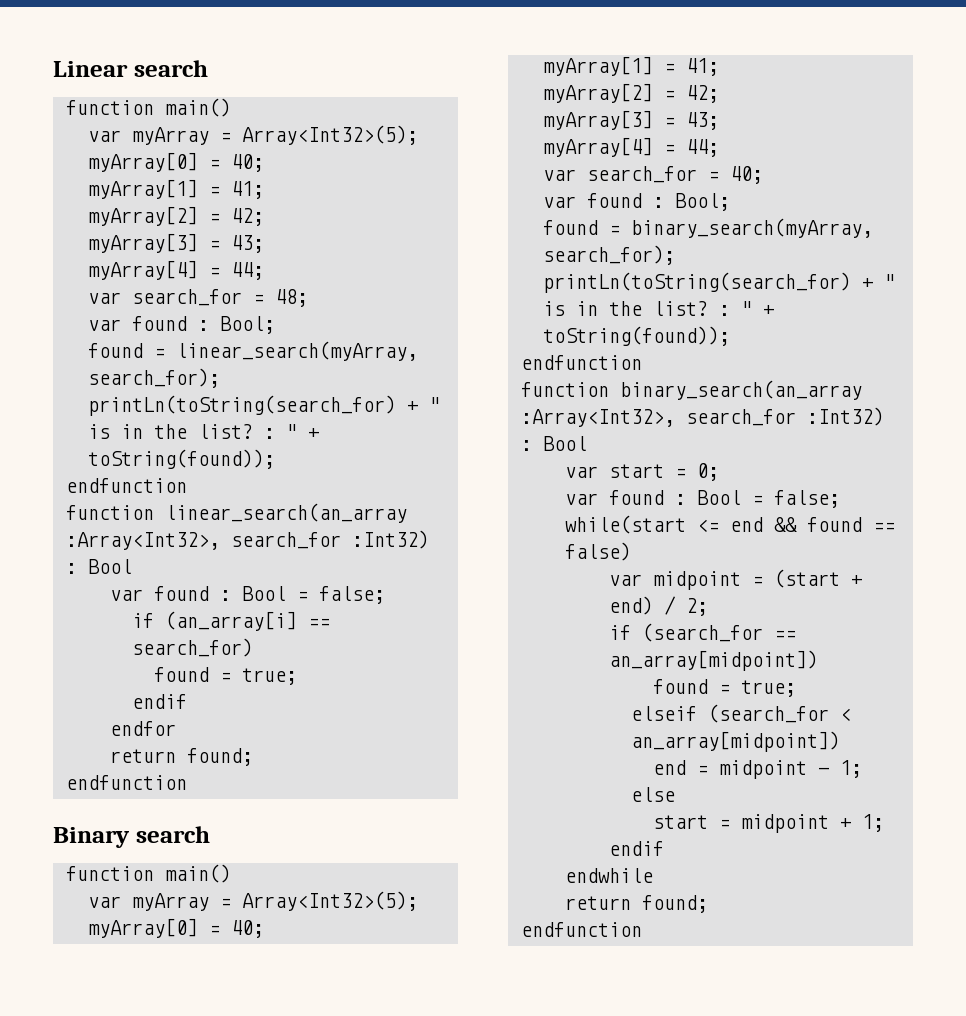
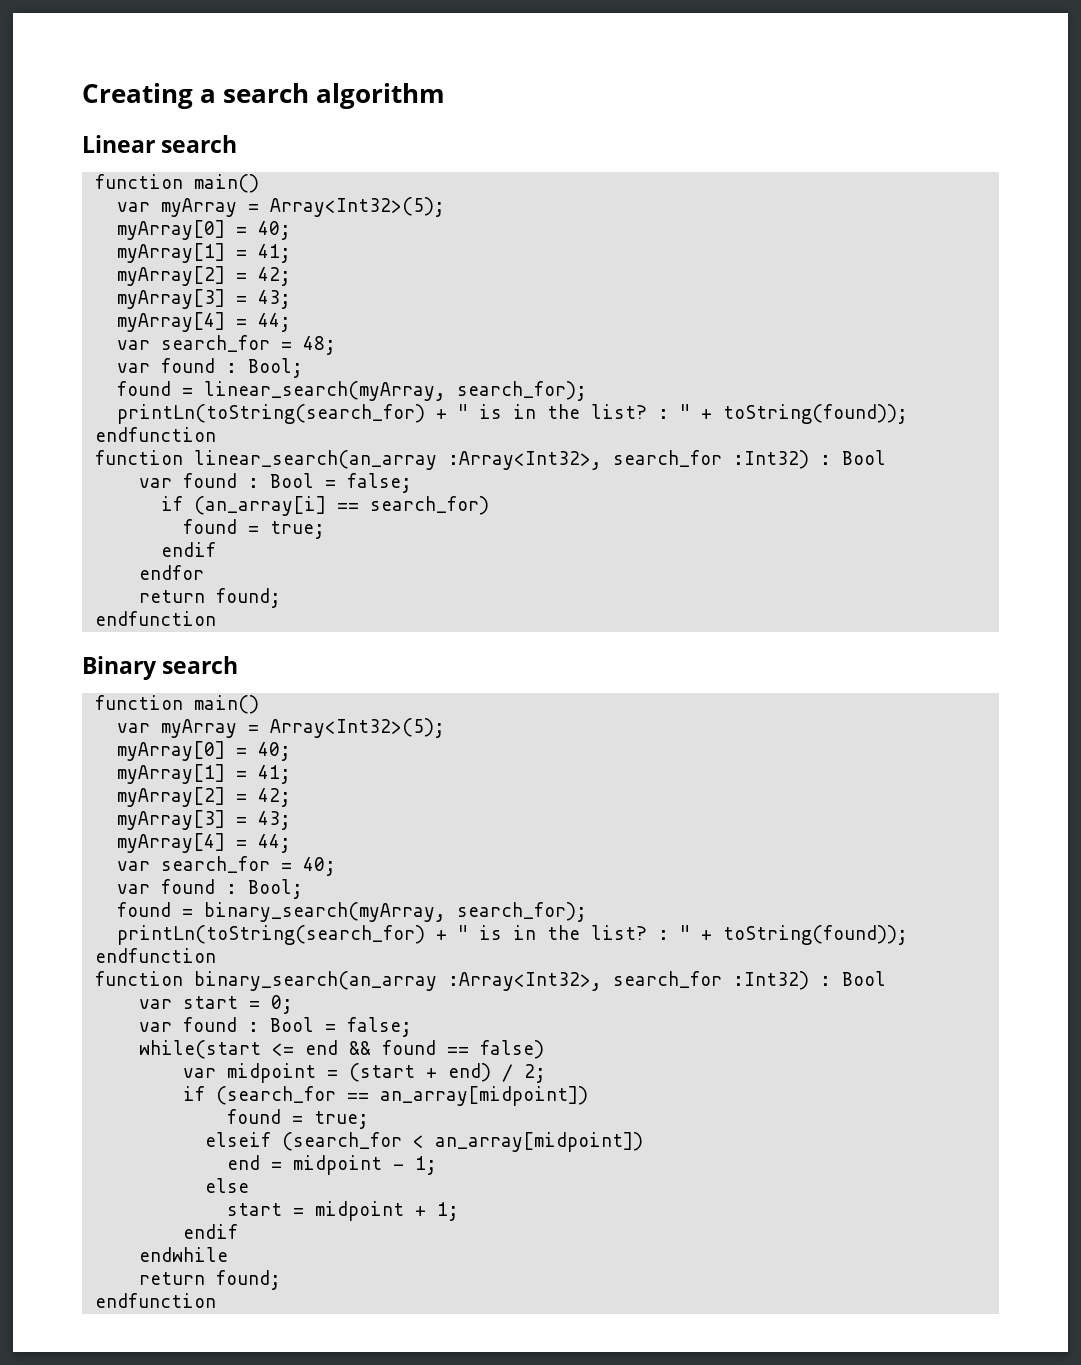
+ Creating a search algorithm

